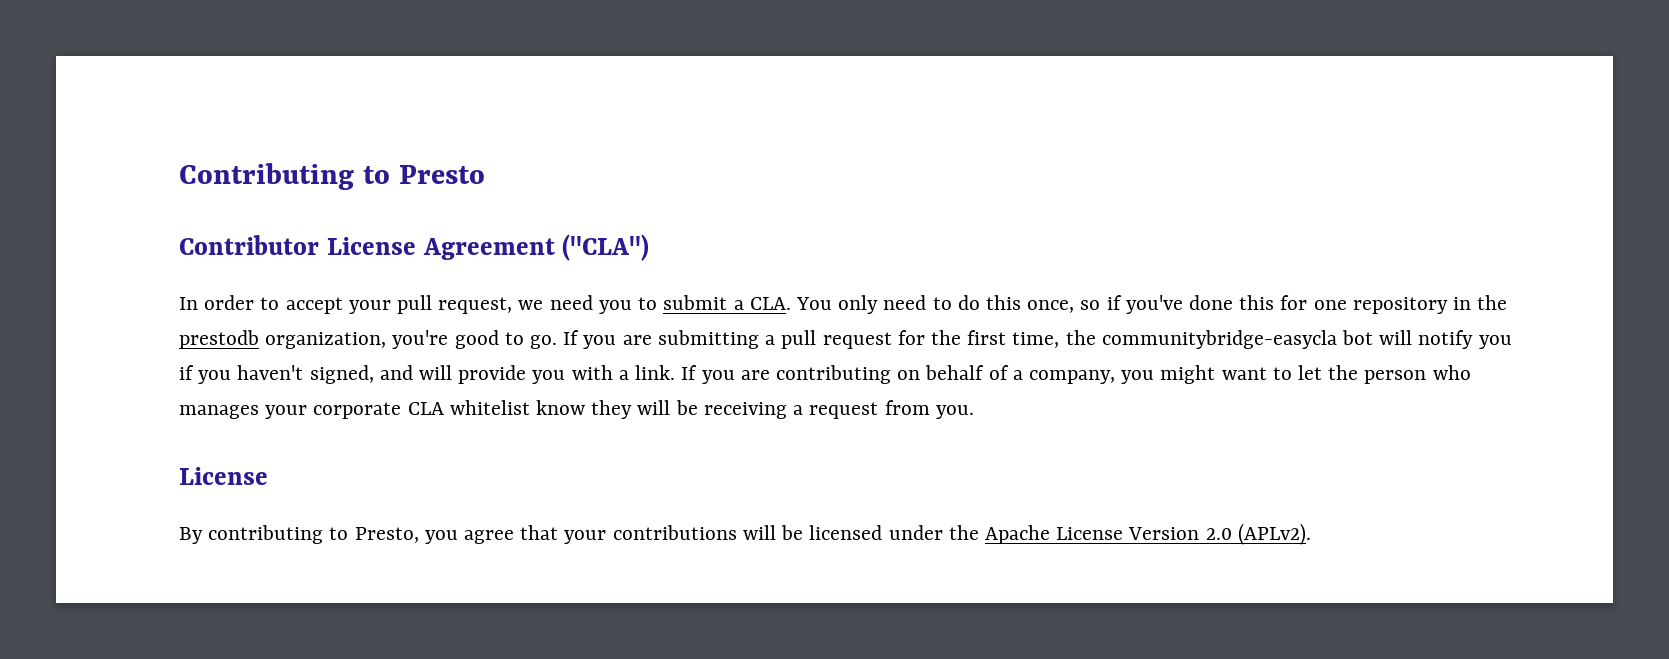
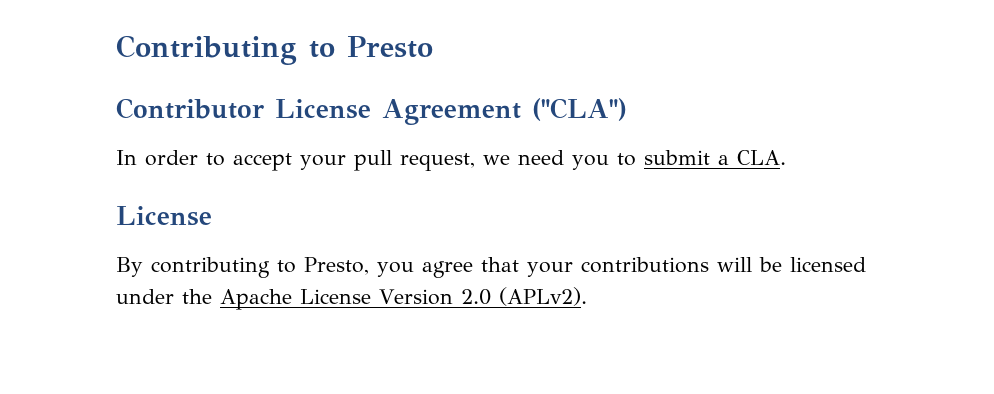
- In order to accept your pull request, we need you to submit a CLA. You only need to do this once, so if you've done this for one repository in the prestodb organization, you're good to go. If you are submitting a pull request for the first time, the communitybridge-easycla bot will notify you if you haven't signed, and will provide you with a link. If you are contributing on behalf of a company, you might want to let the person who manages your corporate CLA whitelist know they will be receiving a request from you.
+ In order to accept your pull request, we need you to submit a CLA.

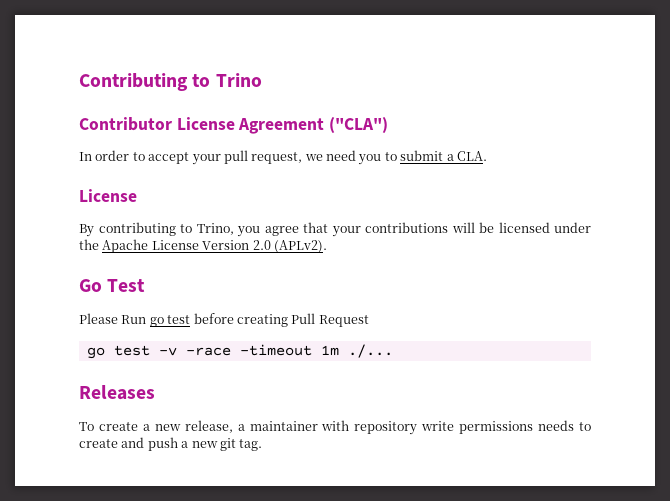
- Contributing to Presto
+ Contributing to Trino
- By contributing to Presto, you agree that your contributions will be licensed under the Apache License Version 2.0 (APLv2).
+ By contributing to Trino, you agree that your contributions will be licensed under the Apache License Version 2.0 (APLv2).
+ Go Test
+ Please Run go test before creating Pull Request
+ go test -v -race -timeout 1m ./...
+ Releases
+ To create a new release, a maintainer with repository write permissions needs to create and push a new git tag.

